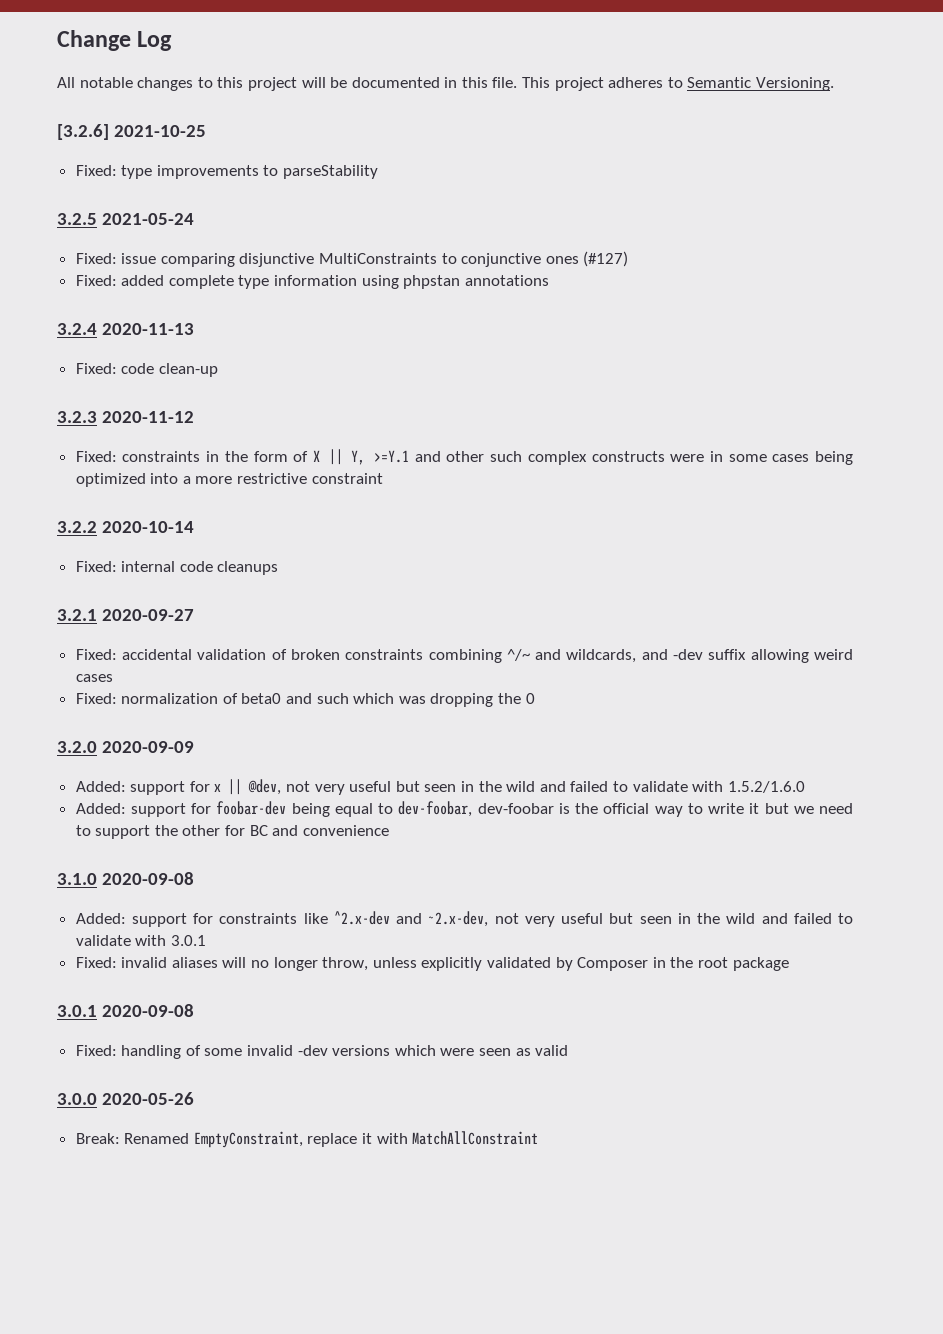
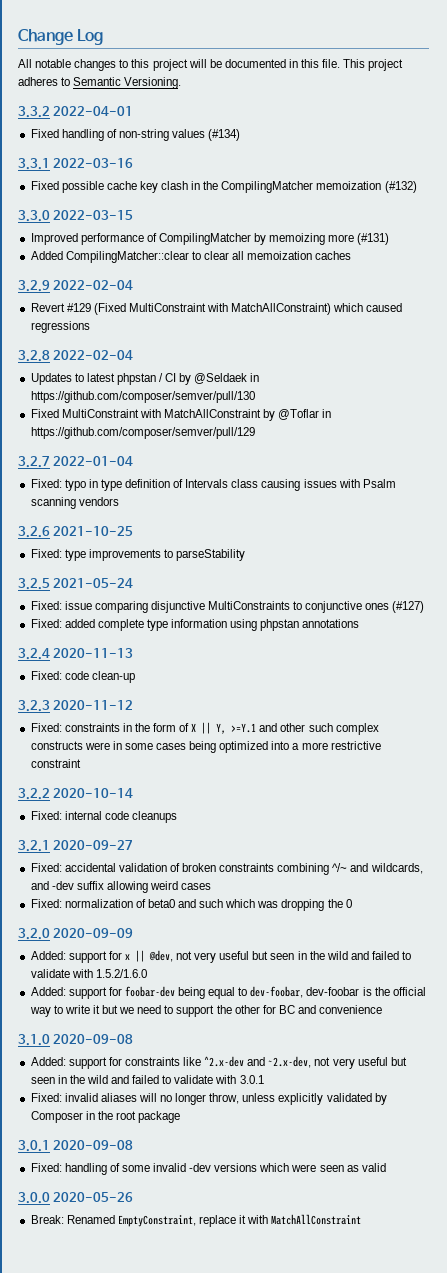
- [3.2.6] 2021-10-25
+ 3.3.2 2022-04-01
+ Fixed handling of non-string values (#134)
+ 3.3.1 2022-03-16
+ Fixed possible cache key clash in the CompilingMatcher memoization (#132)
+ 3.3.0 2022-03-15
+ Improved performance of CompilingMatcher by memoizing more (#131)
+ Added CompilingMatcher::clear to clear all memoization caches
+ 3.2.9 2022-02-04
+ Revert #129 (Fixed MultiConstraint with MatchAllConstraint) which caused regressions
+ 3.2.8 2022-02-04
+ Updates to latest phpstan / CI by @Seldaek in https://github.com/composer/semver/pull/130
+ Fixed MultiConstraint with MatchAllConstraint by @Toflar in https://github.com/composer/semver/pull/129
+ 3.2.7 2022-01-04
+ Fixed: typo in type definition of Intervals class causing issues with Psalm scanning vendors
+ 3.2.6 2021-10-25

